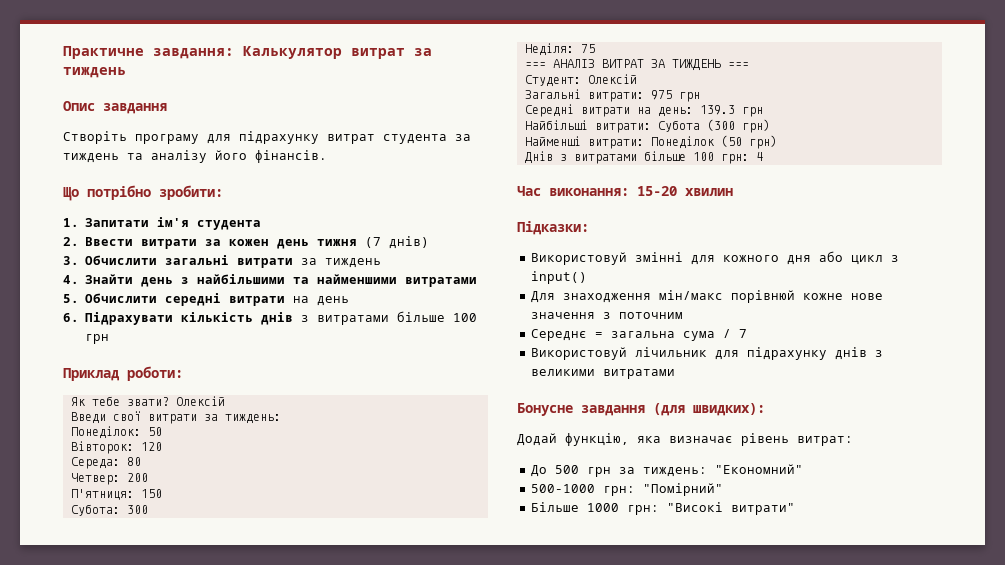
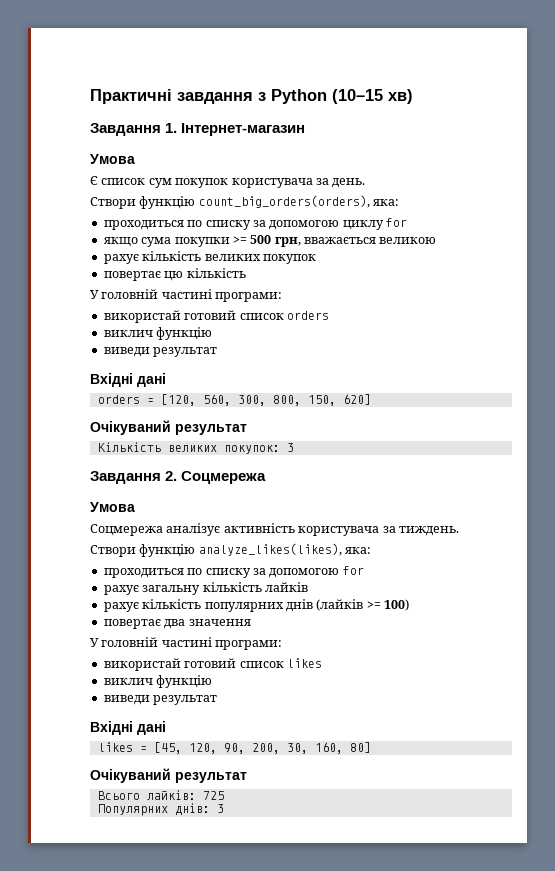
- Практичне завдання: Калькулятор витрат за тиждень
- Опис завдання
- Створіть програму для підрахунку витрат студента за тиждень та аналізу його фінансів.
- Що потрібно зробити:
- 1. Запитати ім'я студента
- 2. Ввести витрати за кожен день тижня (7 днів)
- 3. Обчислити загальні витрати за тиждень
- 4. Знайти день з найбільшими та найменшими витратами
- 5. Обчислити середні витрати на день
- 6. Підрахувати кількість днів з витратами більше 100 грн
- Приклад роботи:
- Як тебе звати? Олексій
- Введи свої витрати за тиждень:
- Понеділок: 50
- Вівторок: 120
- Середа: 80
- Четвер: 200
- П'ятниця: 150
- Субота: 300
- Неділя: 75
- === АНАЛІЗ ВИТРАТ ЗА ТИЖДЕНЬ ===
- Студент: Олексій
- Загальні витрати: 975 грн
- Середні витрати на день: 139.3 грн
- Найбільші витрати: Субота (300 грн)
- Найменші витрати: Понеділок (50 грн)
- Днів з витратами більше 100 грн: 4
- Час виконання: 15-20 хвилин
- Підказки:
- Використовуй змінні для кожного дня або цикл з input()
- Для знаходження мін/макс порівнюй кожне нове значення з поточним
- Середнє = загальна сума / 7
- Використовуй лічильник для підрахунку днів з великими витратами
- Бонусне завдання (для швидких):
- Додай функцію, яка визначає рівень витрат:
- До 500 грн за тиждень: "Економний"
- 500-1000 грн: "Помірний"
- Більше 1000 грн: "Високі витрати"
+ Практичні завдання з Python (10–15 хв)
+ Завдання 1. Інтернет-магазин
+ Умова
+ Є список сум покупок користувача за день.
+ Створи функцію count_big_orders(orders), яка:
+ проходиться по списку за допомогою циклу for
+ якщо сума покупки >= 500 грн, вважається великою
+ рахує кількість великих покупок
+ повертає цю кількість
+ У головній частині програми:
+ використай готовий список orders
+ виклич функцію
+ виведи результат
+ Вхідні дані
+ orders = [120, 560, 300, 800, 150, 620]
+ Очікуваний результат
+ Кількість великих покупок: 3
+ Завдання 2. Соцмережа
+ Умова
+ Соцмережа аналізує активність користувача за тиждень.
+ Створи функцію analyze_likes(likes), яка:
+ проходиться по списку за допомогою for
+ рахує загальну кількість лайків
+ рахує кількість популярних днів (лайків >= 100)
+ повертає два значення
+ У головній частині програми:
+ використай готовий список likes
+ виклич функцію
+ виведи результат
+ Вхідні дані
+ likes = [45, 120, 90, 200, 30, 160, 80]
+ Очікуваний результат
+ Всього лайків: 725
+ Популярних днів: 3

